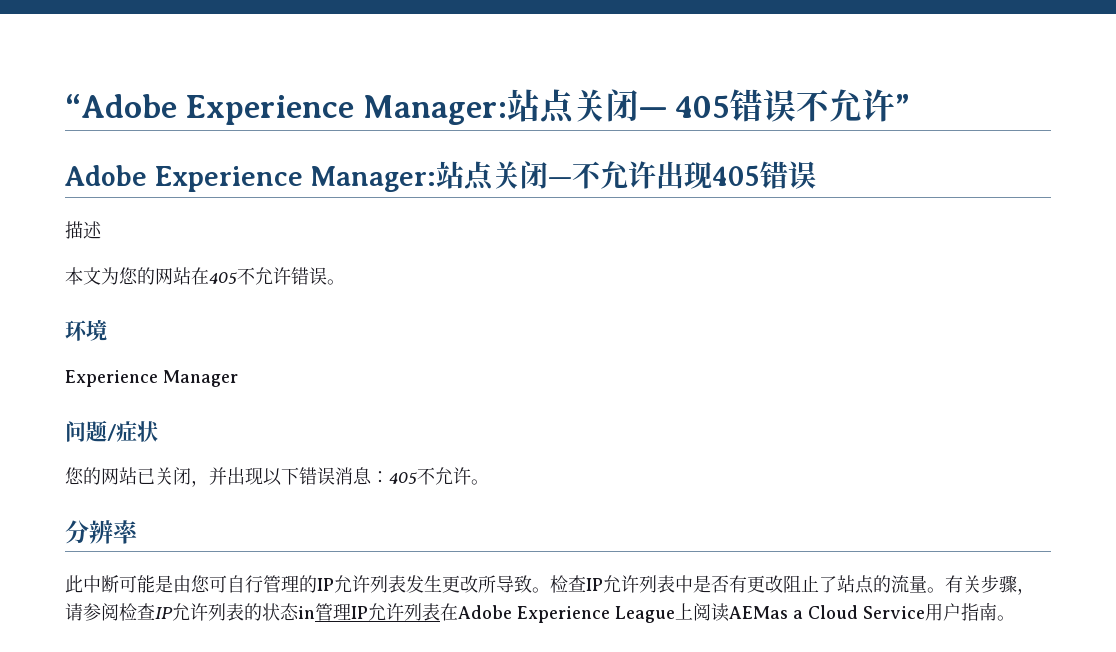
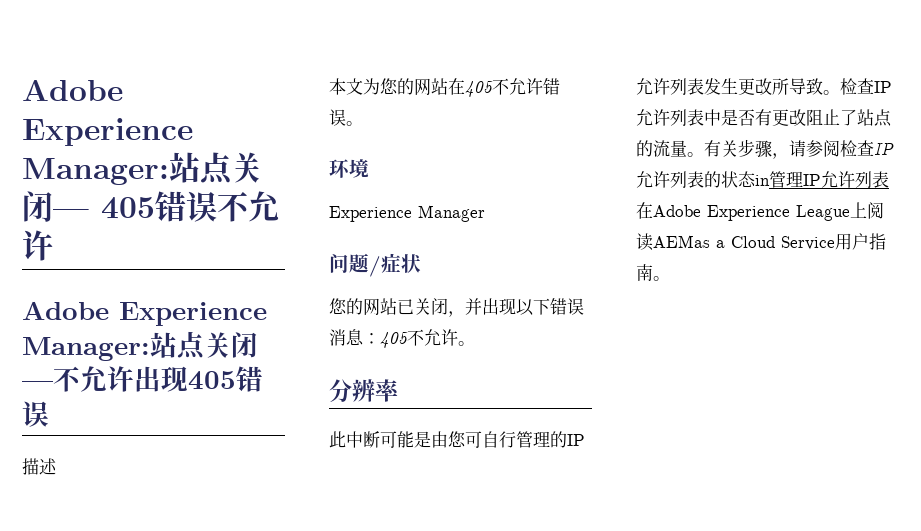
- “Adobe Experience Manager:站点关闭— 405错误不允许”
+ Adobe Experience Manager:站点关闭— 405错误不允许

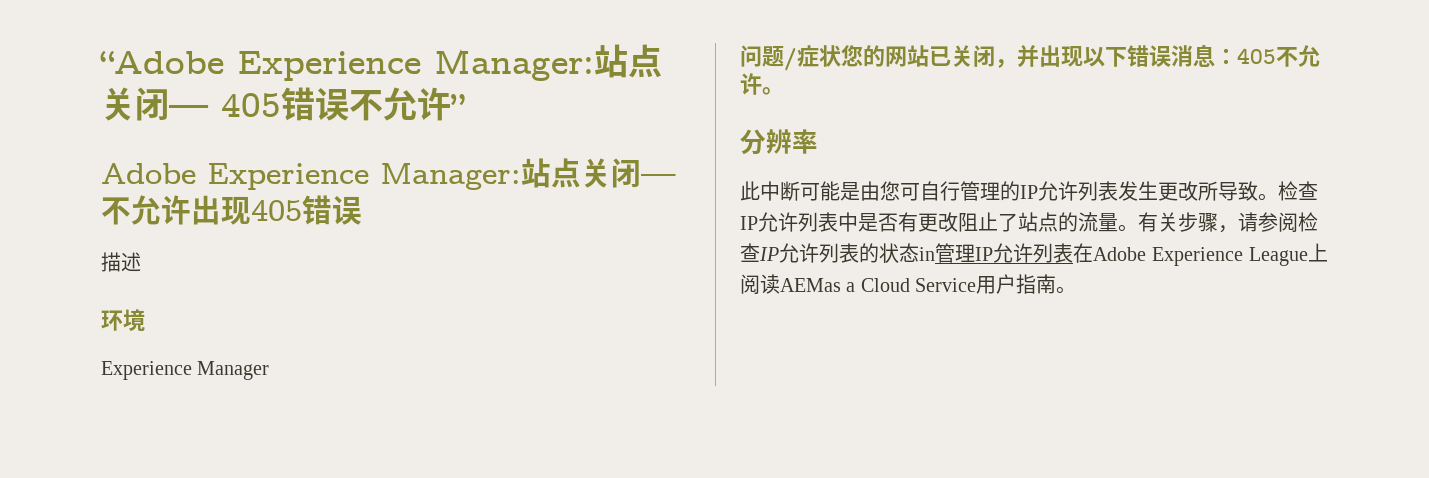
- Adobe Experience Manager:站点关闭— 405错误不允许
+ “Adobe Experience Manager:站点关闭— 405错误不允许”
- 本文为您的网站在405不允许错误。
- 问题/症状
- 您的网站已关闭，并出现以下错误消息：405不允许。
+ 问题/症状您的网站已关闭，并出现以下错误消息：405不允许。

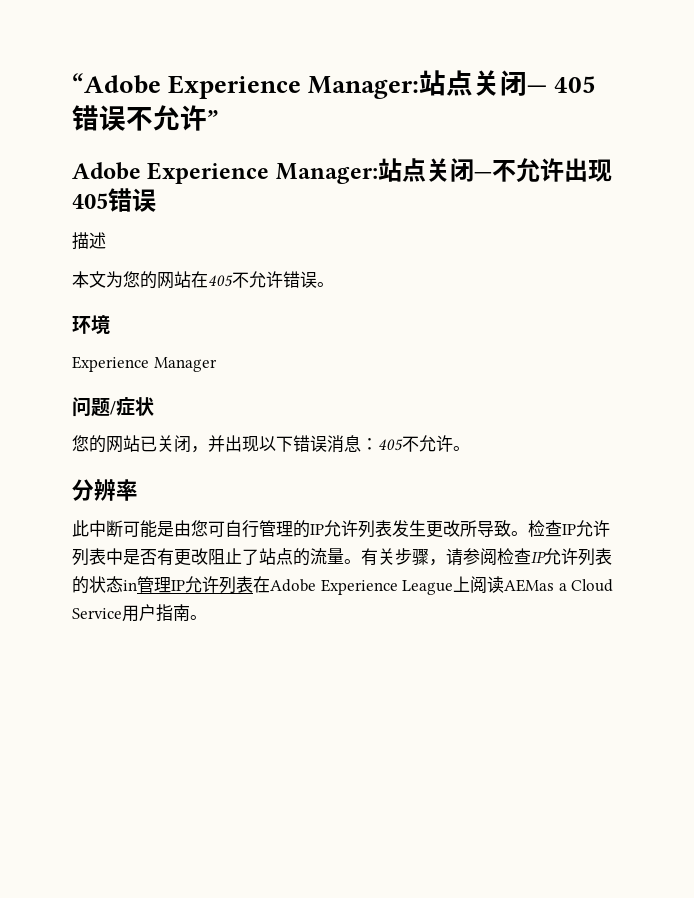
+ 本文为您的网站在405不允许错误。
- 问题/症状您的网站已关闭，并出现以下错误消息：405不允许。
+ 问题/症状
+ 您的网站已关闭，并出现以下错误消息：405不允许。

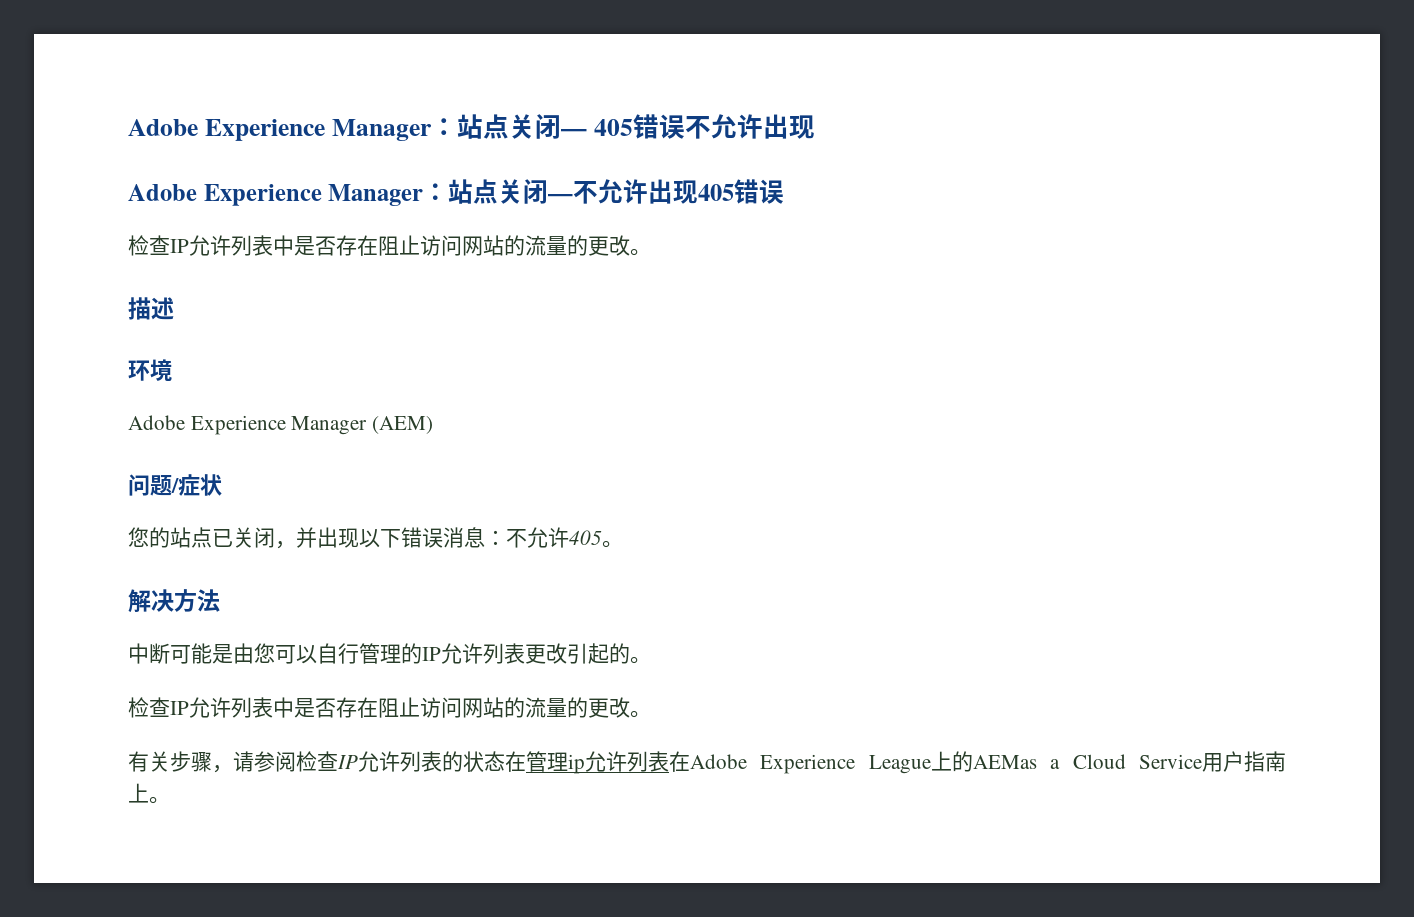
- “Adobe Experience Manager:站点关闭— 405错误不允许”
- Adobe Experience Manager:站点关闭—不允许出现405错误
+ Adobe Experience Manager：站点关闭— 405错误不允许出现
+ Adobe Experience Manager：站点关闭—不允许出现405错误
+ 检查IP允许列表中是否存在阻止访问网站的流量的更改。
  描述
- 本文为您的网站在405不允许错误。
- Experience Manager
+ Adobe Experience Manager (AEM)
- 您的网站已关闭，并出现以下错误消息：405不允许。
- 分辨率
- 此中断可能是由您可自行管理的IP允许列表发生更改所导致。检查IP允许列表中是否有更改阻止了站点的流量。有关步骤，请参阅检查IP允许列表的状态in管理IP允许列表在Adobe Experience League上阅读AEMas a Cloud Service用户指南。
+ 您的站点已关闭，并出现以下错误消息：不允许405。
+ 解决方法
+ 中断可能是由您可以自行管理的IP允许列表更改引起的。
+ 检查IP允许列表中是否存在阻止访问网站的流量的更改。
+ 有关步骤，请参阅检查IP允许列表的状态在管理ip允许列表在Adobe Experience League上的AEMas a Cloud Service用户指南上。

